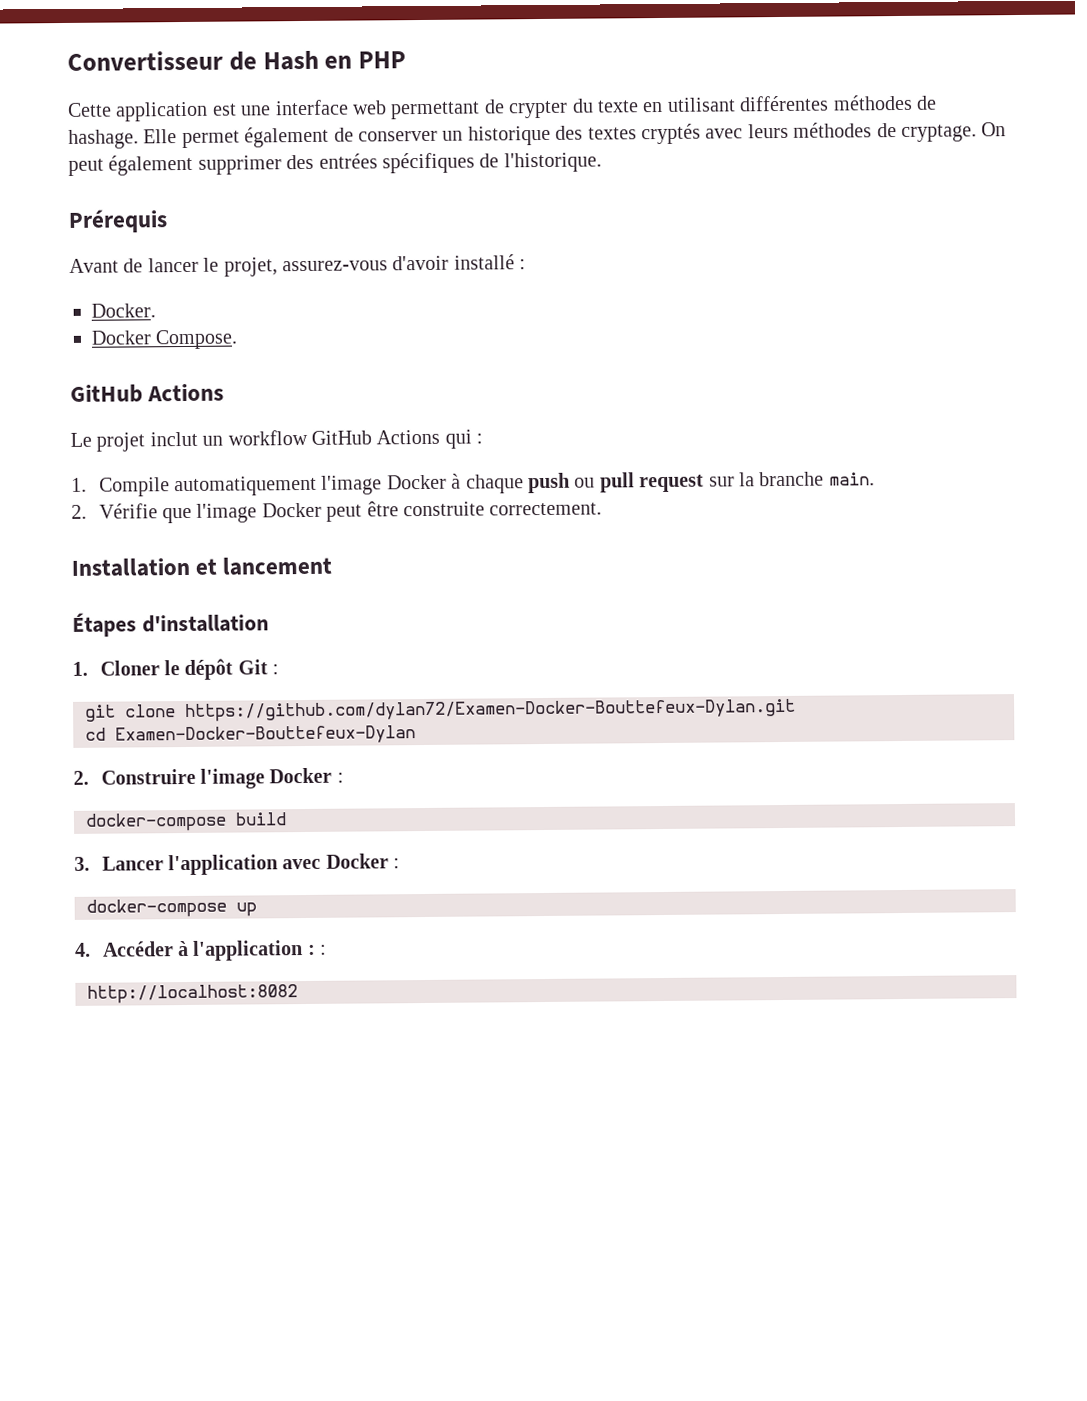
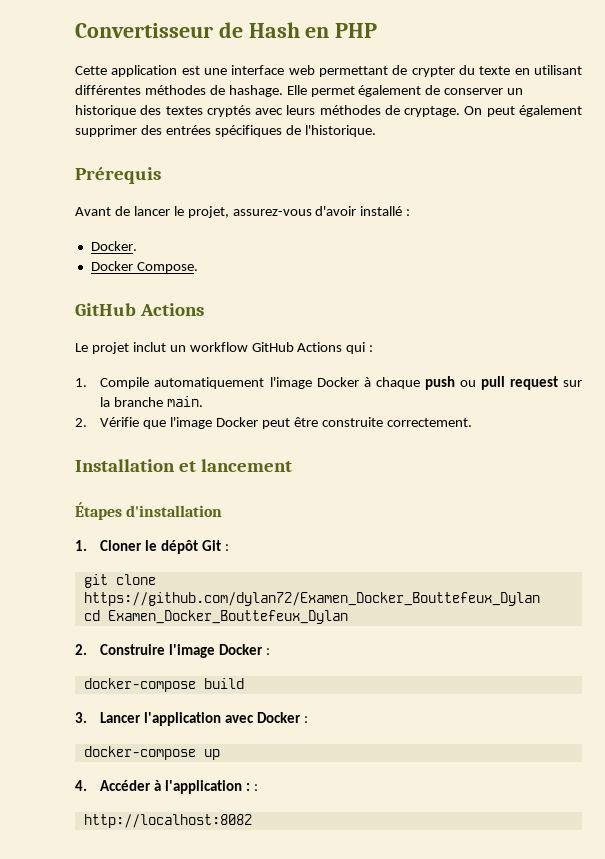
- git clone https://github.com/dylan72/Examen-Docker-Bouttefeux-Dylan.git
+ git clone https://github.com/dylan72/Examen_Docker_Bouttefeux_Dylan
- cd Examen-Docker-Bouttefeux-Dylan
+ cd Examen_Docker_Bouttefeux_Dylan

